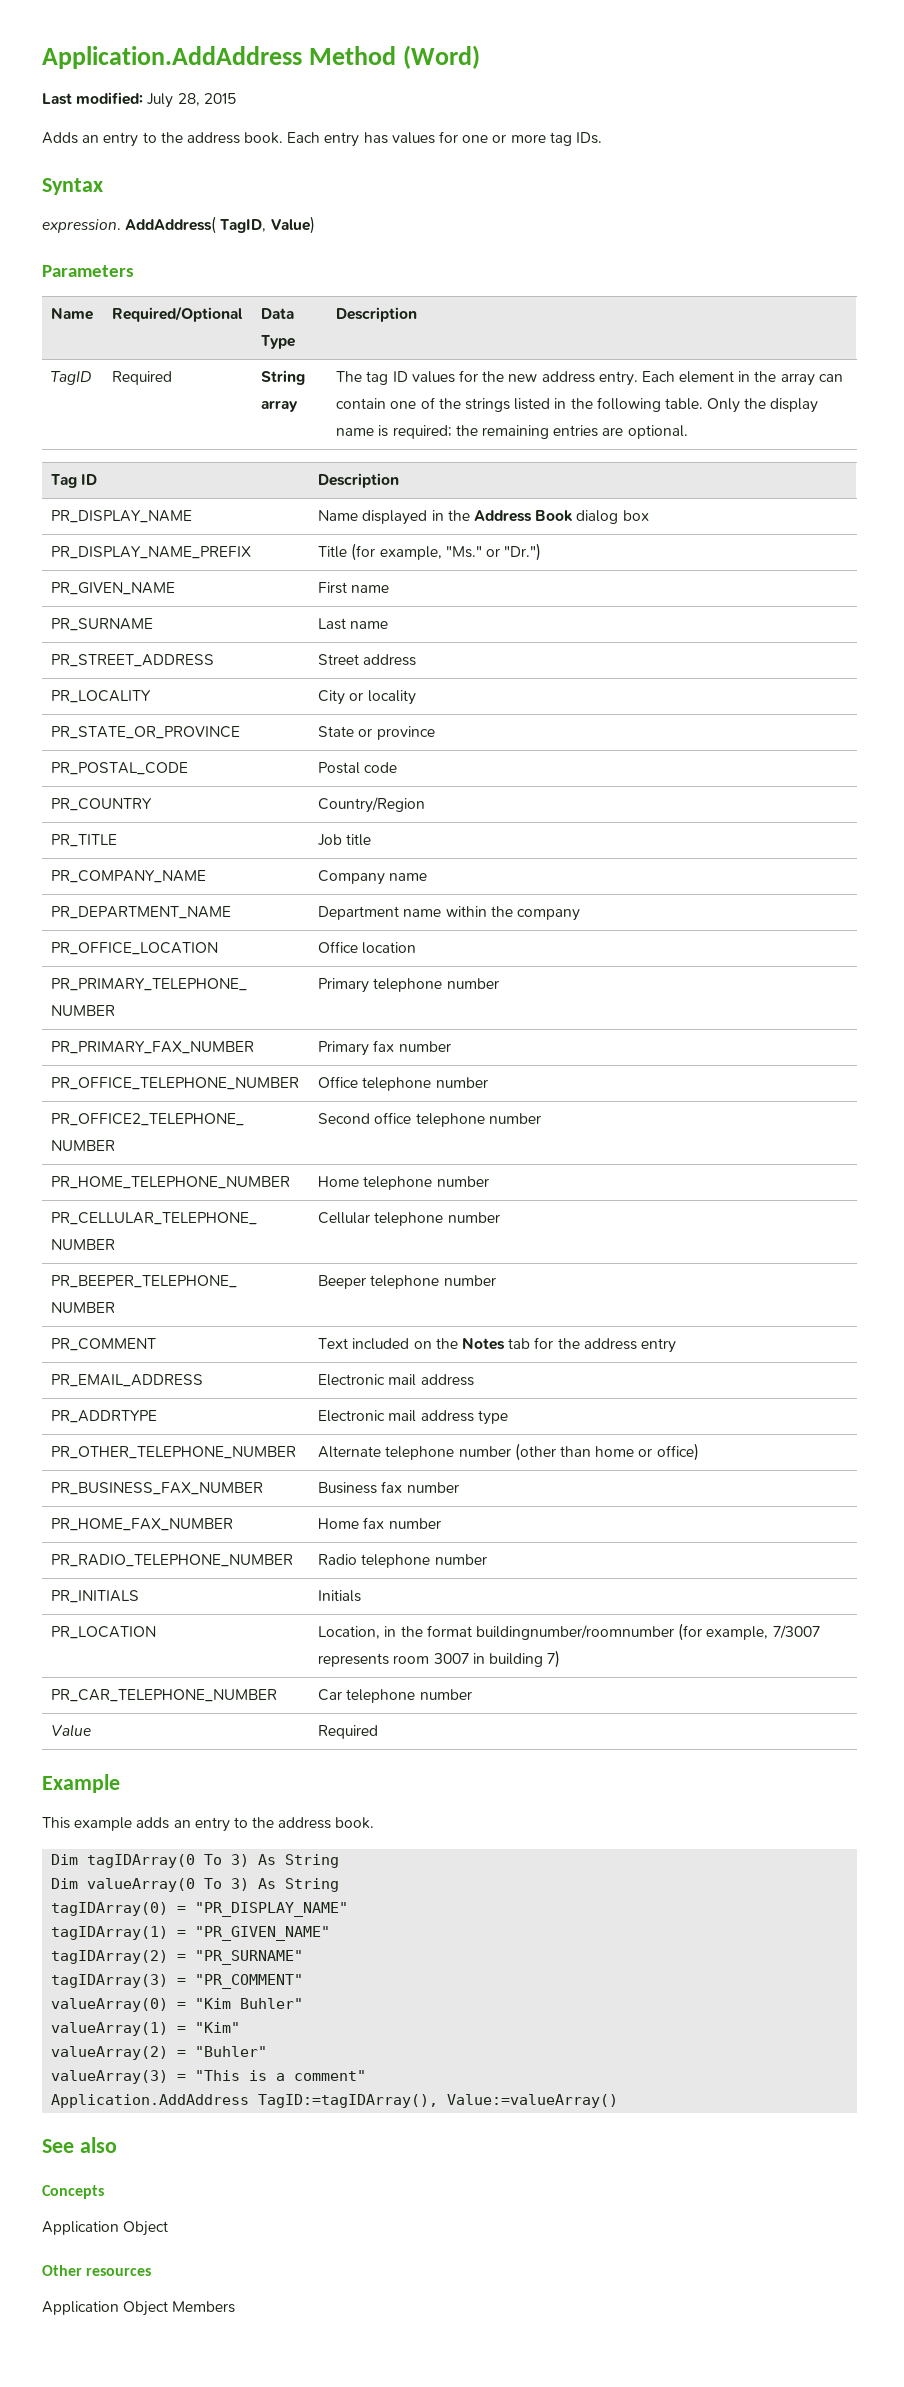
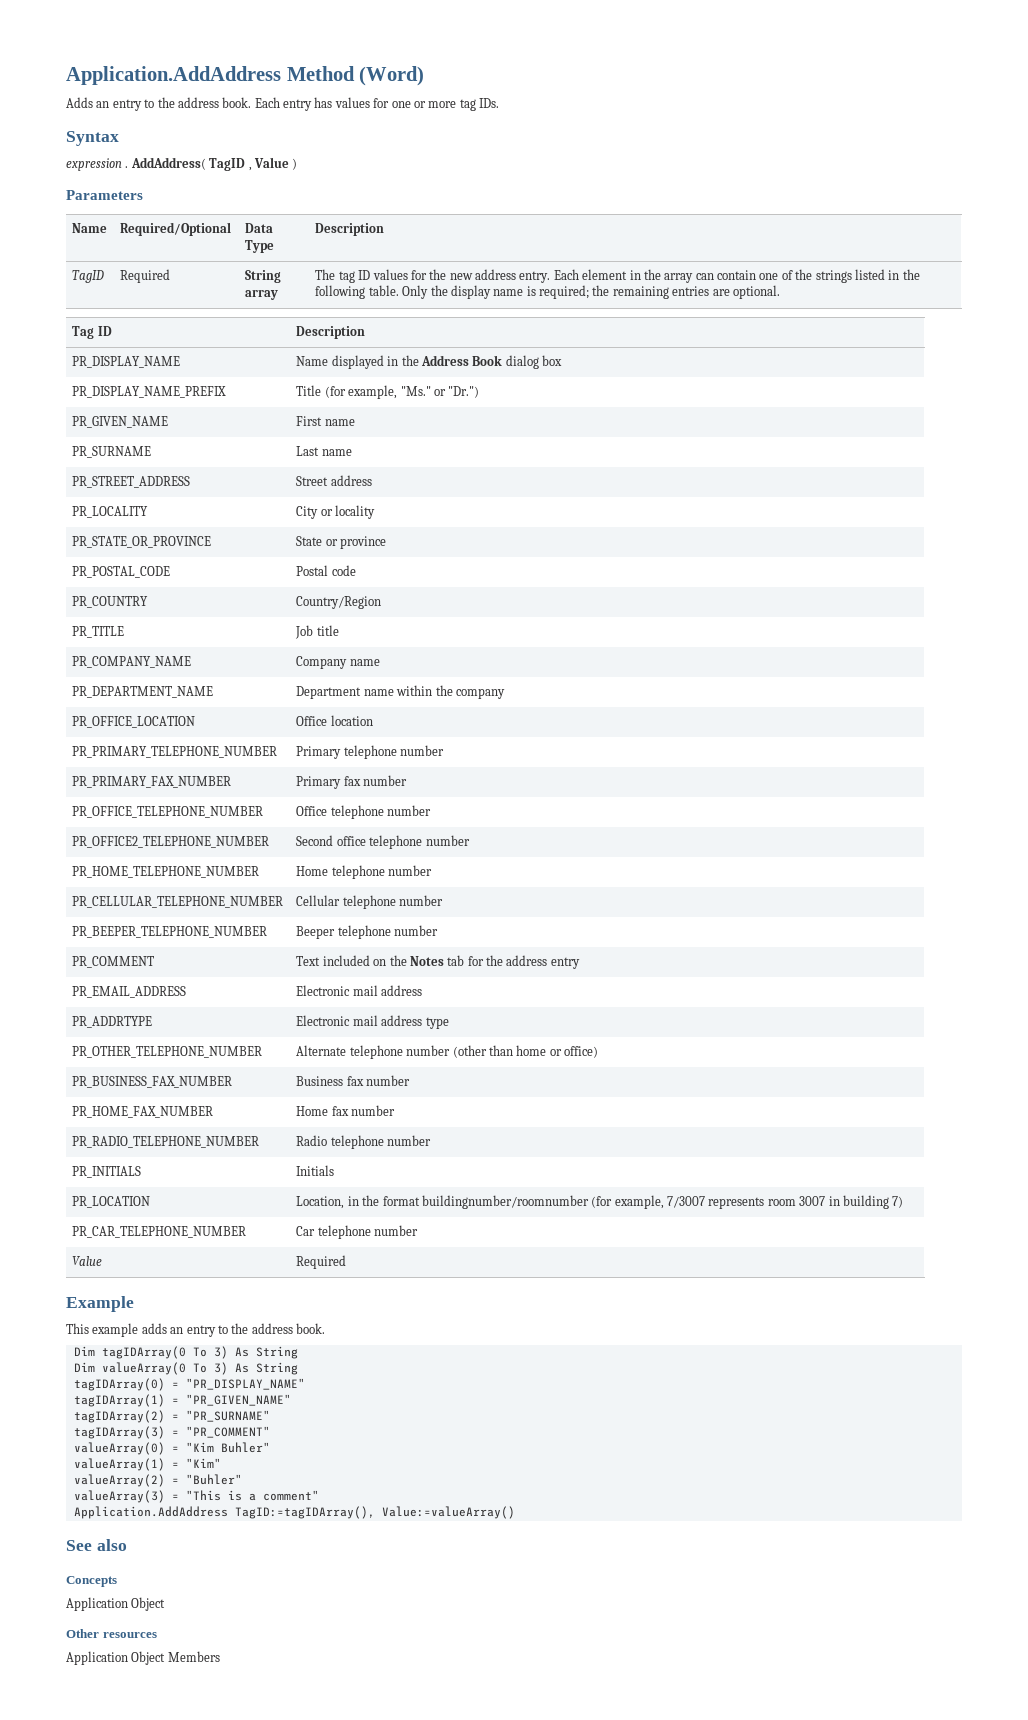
- Last modified: July 28, 2015
- expression. AddAddress( TagID, Value)
+ expression . AddAddress( TagID , Value )

